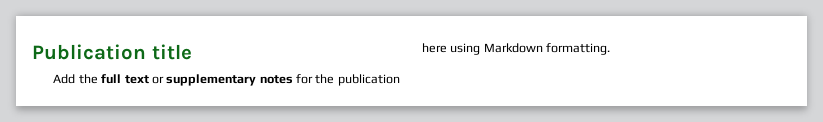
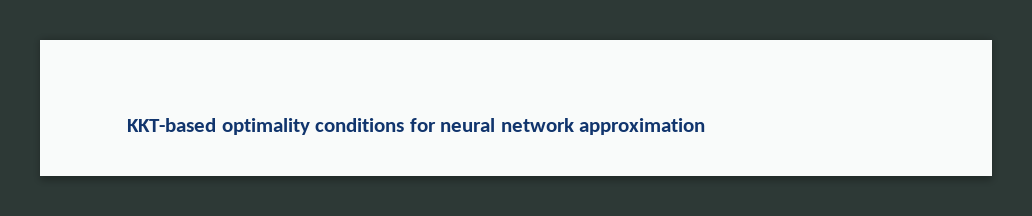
- Publication title
- Add the full text or supplementary notes for the publication here using Markdown formatting.
+ KKT-based optimality conditions for neural network approximation

